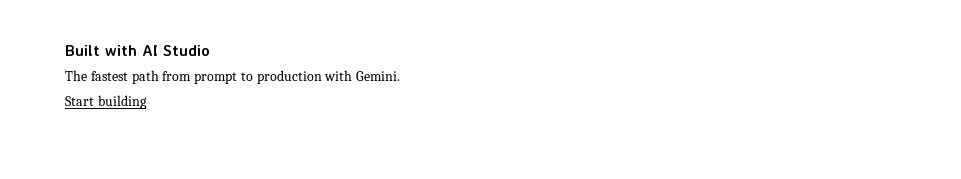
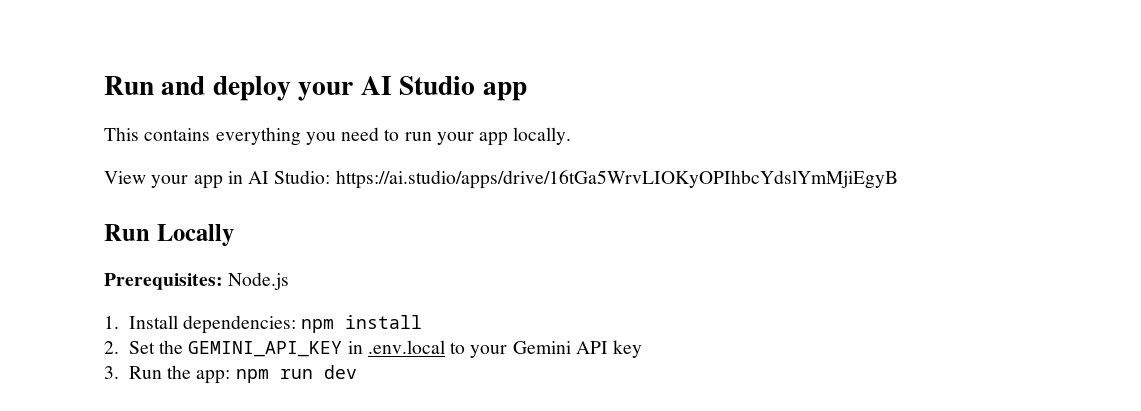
- Built with AI Studio
- The fastest path from prompt to production with Gemini.
- Start building
+ Run and deploy your AI Studio app
+ This contains everything you need to run your app locally.
+ View your app in AI Studio: https://ai.studio/apps/drive/16tGa5WrvLIOKyOPIhbcYdslYmMjiEgyB
+ Run Locally
+ Prerequisites: Node.js
+ 1. Install dependencies: npm install
+ 2. Set the GEMINI_API_KEY in .env.local to your Gemini API key
+ 3. Run the app: npm run dev

